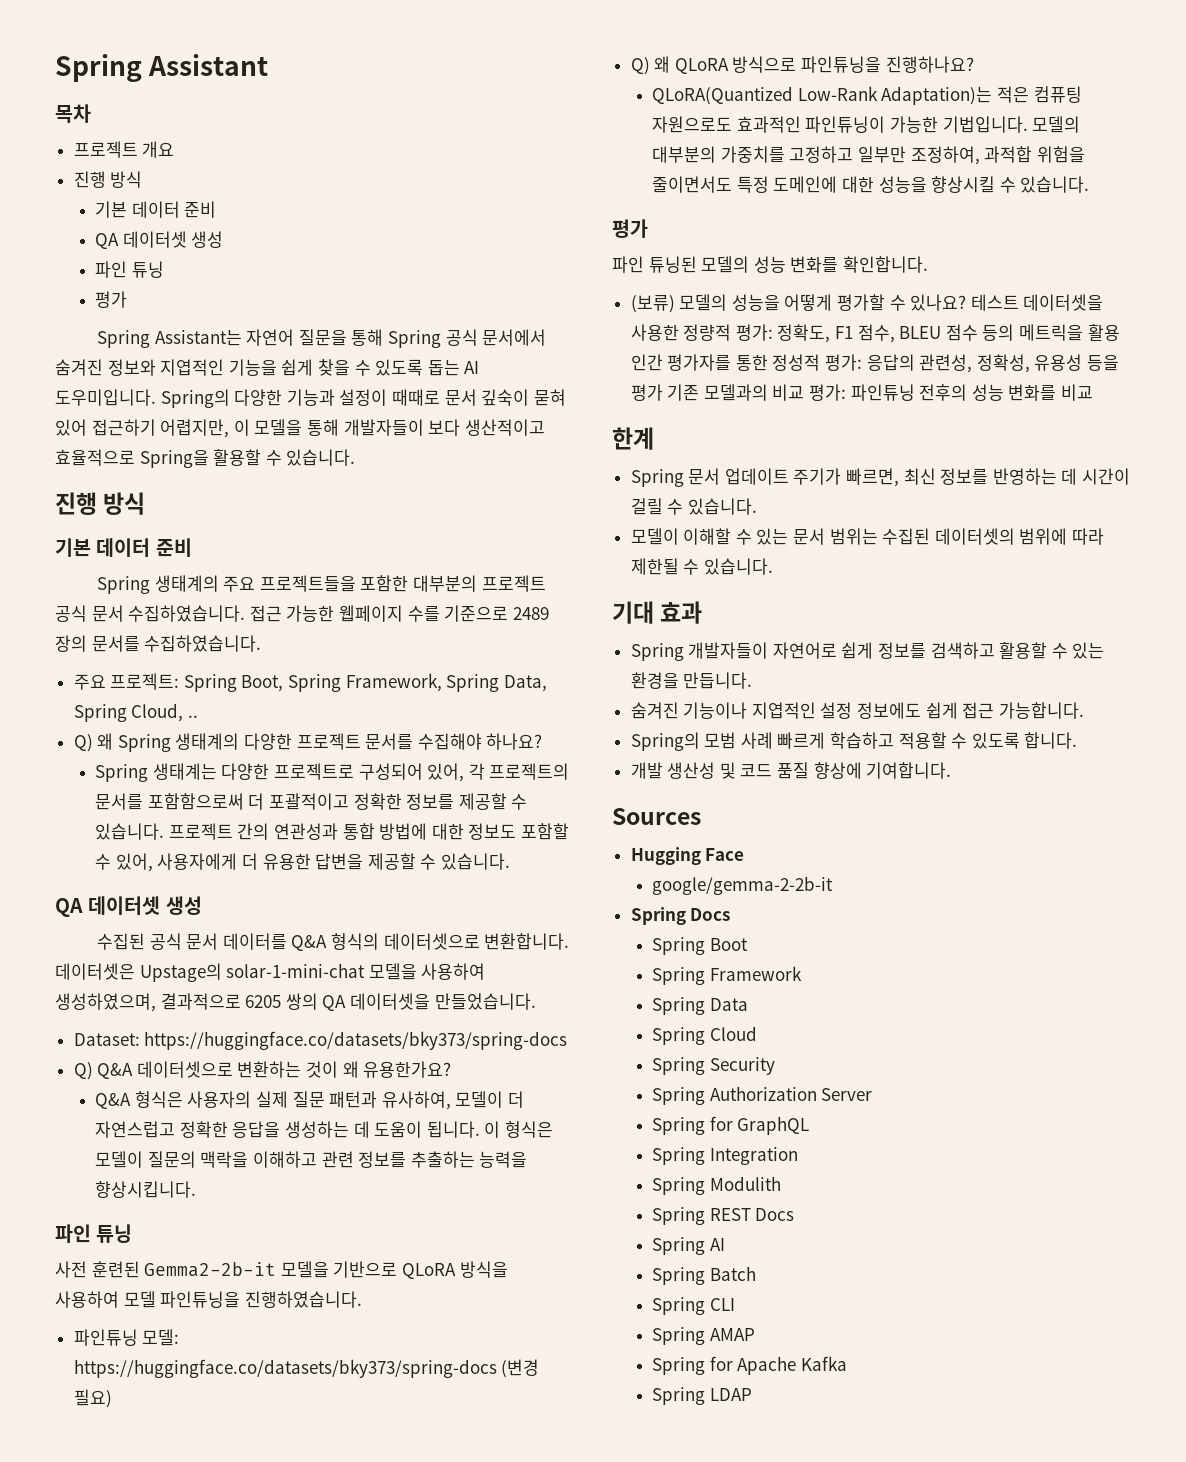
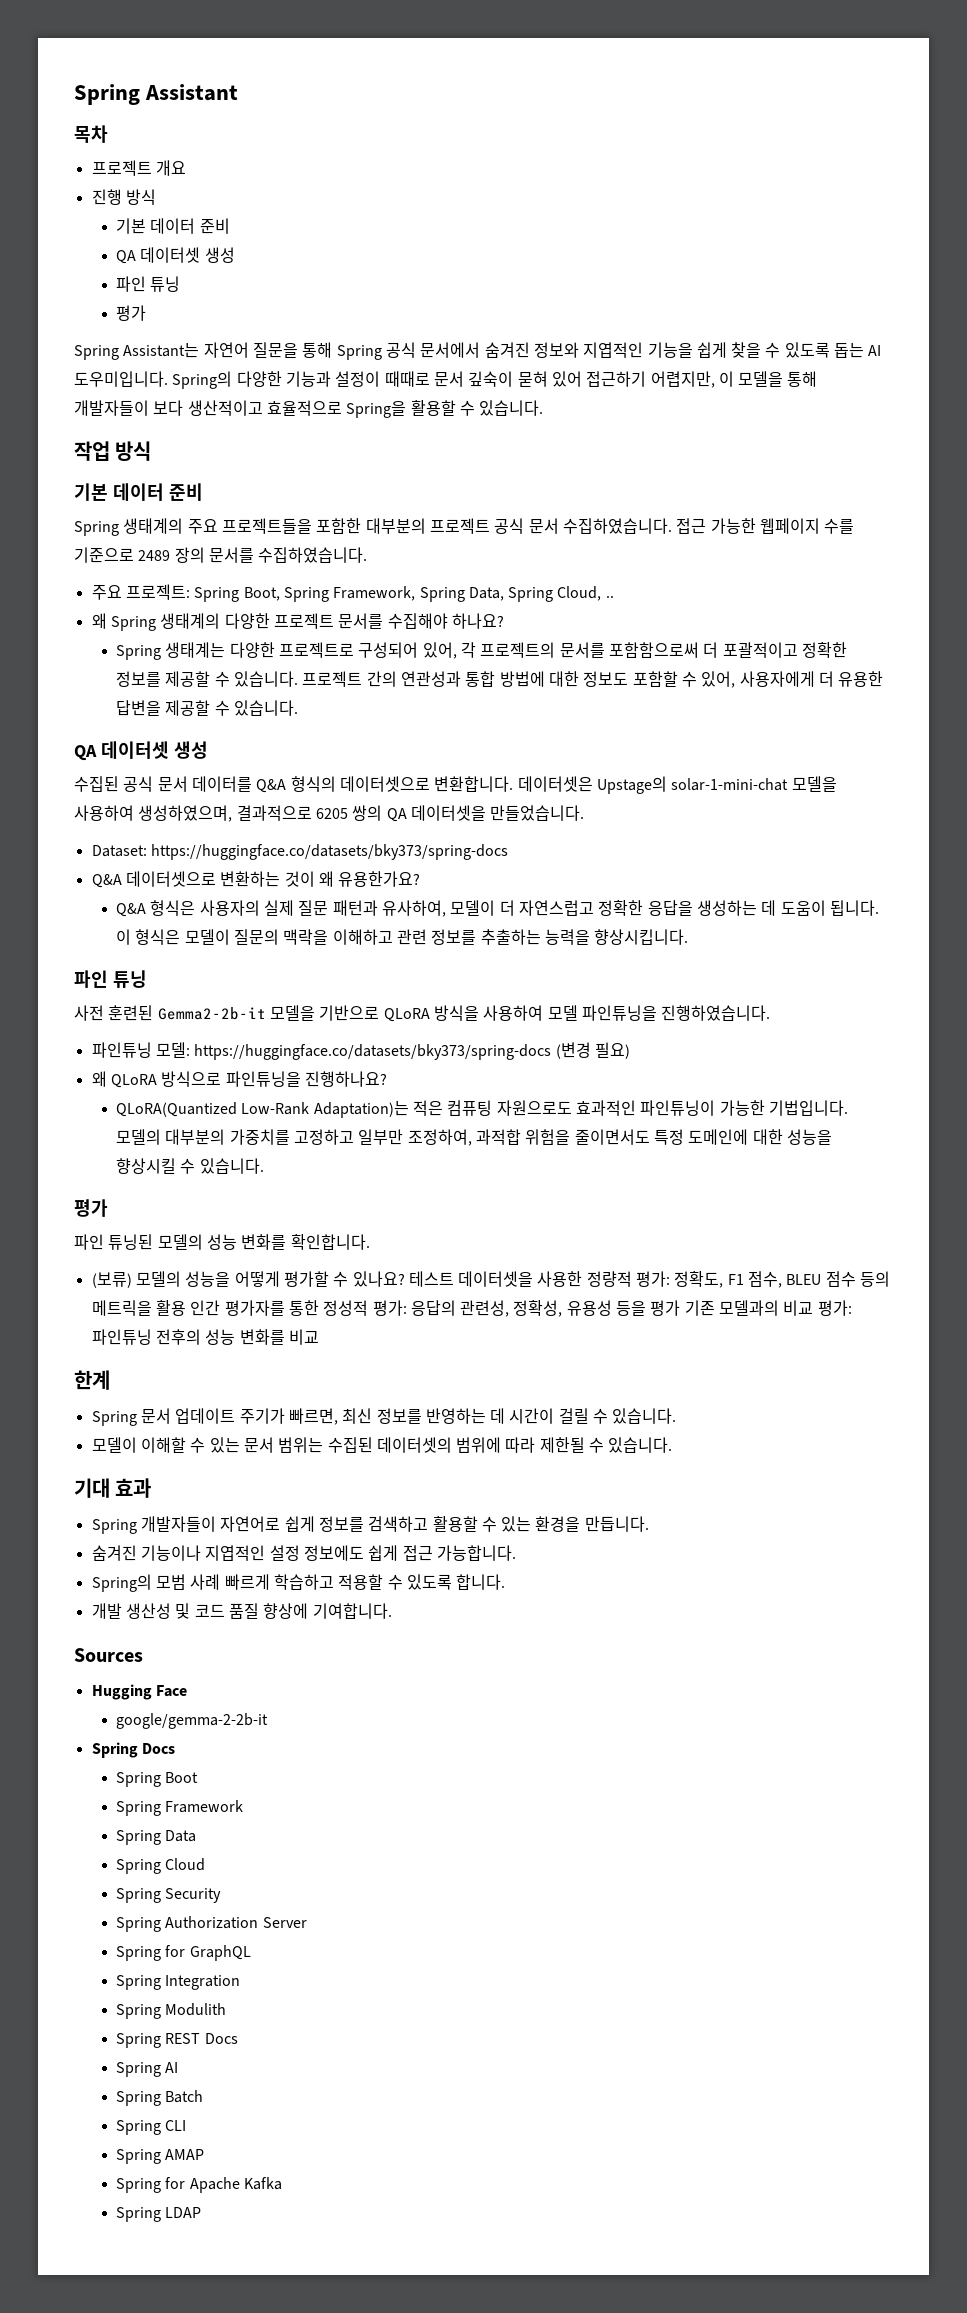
  Spring의 다양한 기능과 설정이 때때로 문서 깊숙이 묻혀 있어 접근하기 어렵지만, 이 모델을 통해 개발자들이 보다 생산적이고 효율적으로 Spring을 활용할 수 있습니다.
- 진행 방식
+ 작업 방식
- Q) 왜 Spring 생태계의 다양한 프로젝트 문서를 수집해야 하나요?
+ 왜 Spring 생태계의 다양한 프로젝트 문서를 수집해야 하나요?
- Q) Q&A 데이터셋으로 변환하는 것이 왜 유용한가요?
+ Q&A 데이터셋으로 변환하는 것이 왜 유용한가요?
- Q) 왜 QLoRA 방식으로 파인튜닝을 진행하나요?
+ 왜 QLoRA 방식으로 파인튜닝을 진행하나요?

